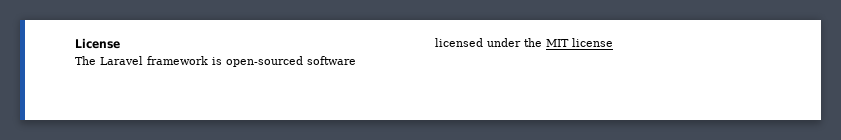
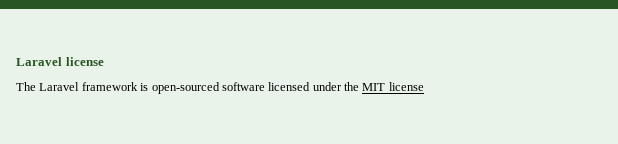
- License
+ Laravel license

